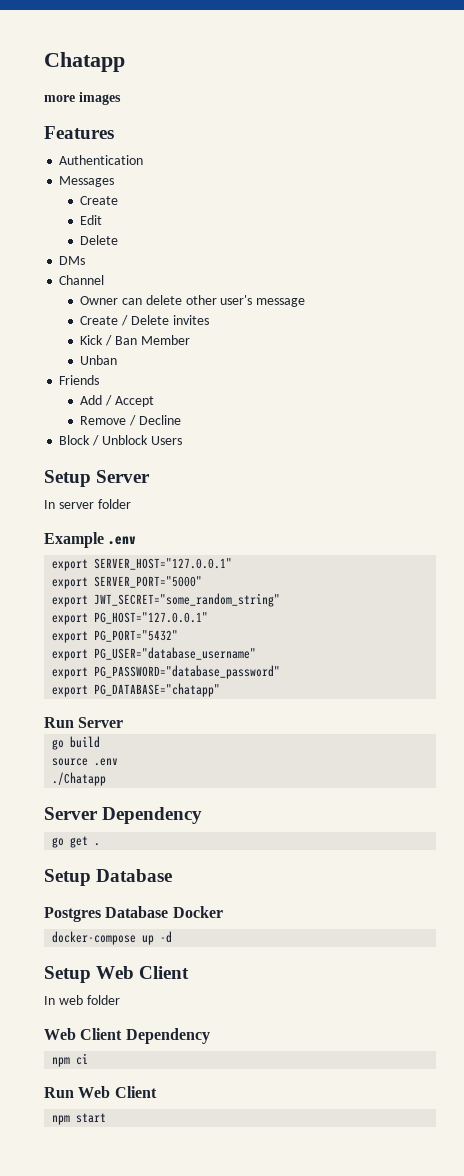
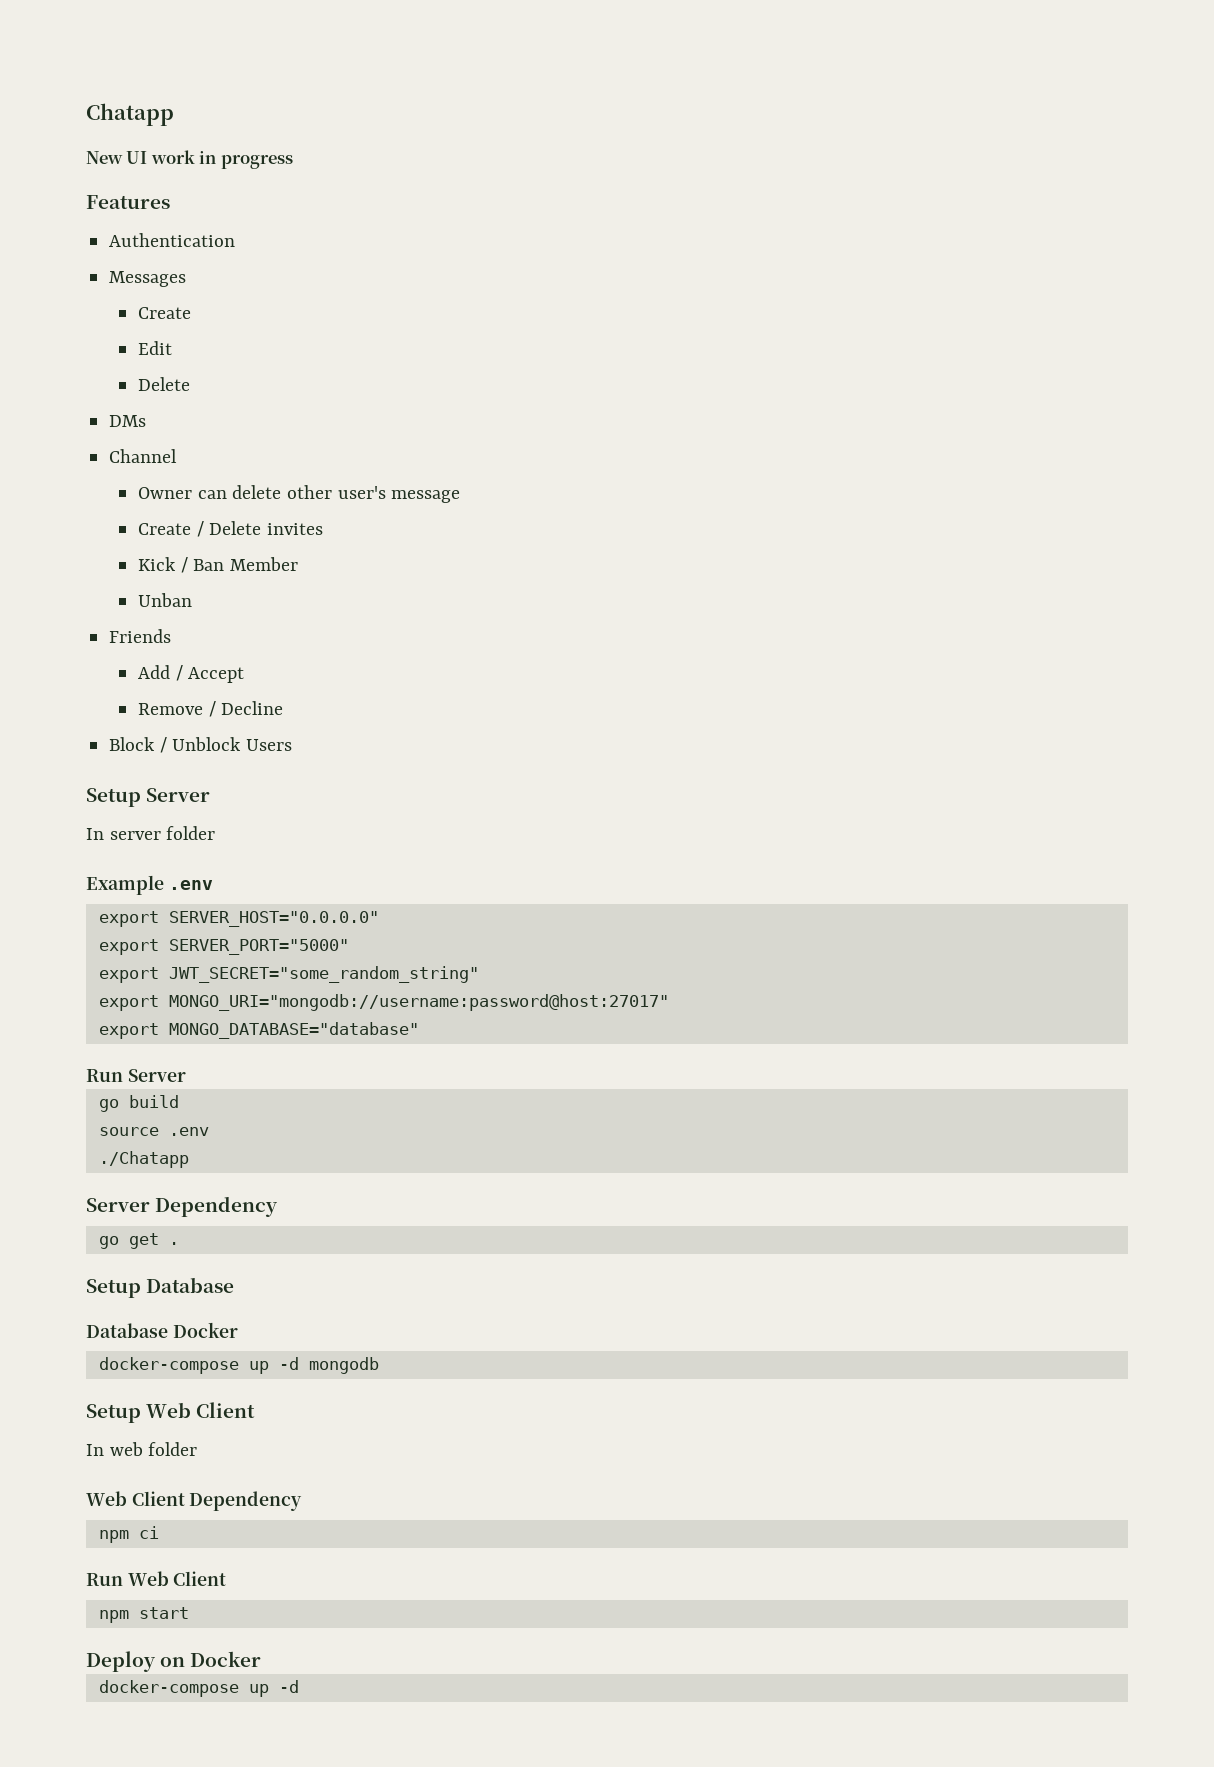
- more images
+ New UI work in progress
- export SERVER_HOST="127.0.0.1"
+ export SERVER_HOST="0.0.0.0"
- export PG_HOST="127.0.0.1"
- export PG_PORT="5432"
- export PG_USER="database_username"
- export PG_PASSWORD="database_password"
- export PG_DATABASE="chatapp"
+ export MONGO_URI="mongodb://username:password@host:27017"
+ export MONGO_DATABASE="database"
- Postgres Database Docker
+ Database Docker
- docker-compose up -d
+ docker-compose up -d mongodb
+ Deploy on Docker
+ docker-compose up -d

